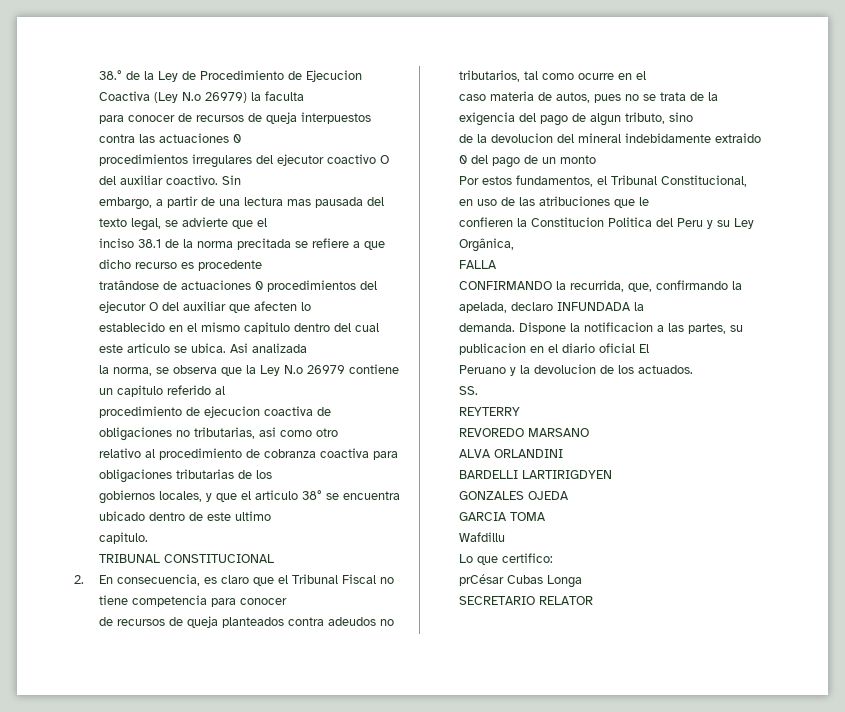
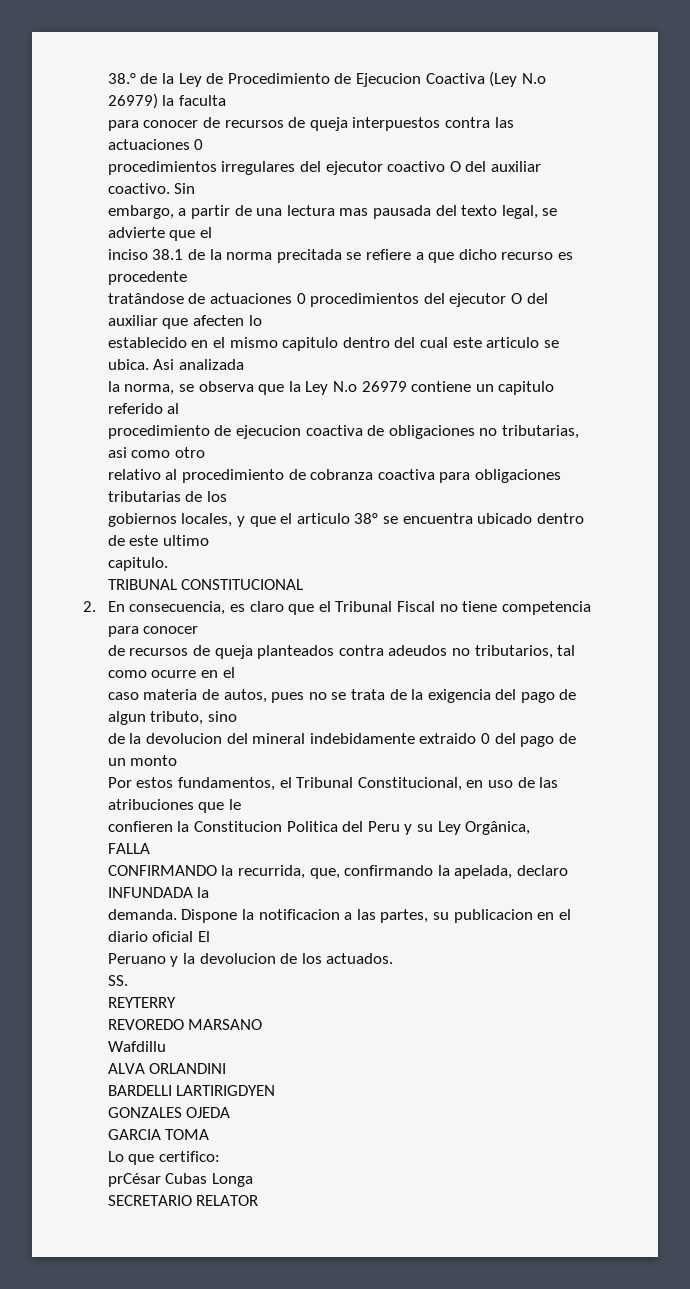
+ Wafdillu
- Wafdillu

